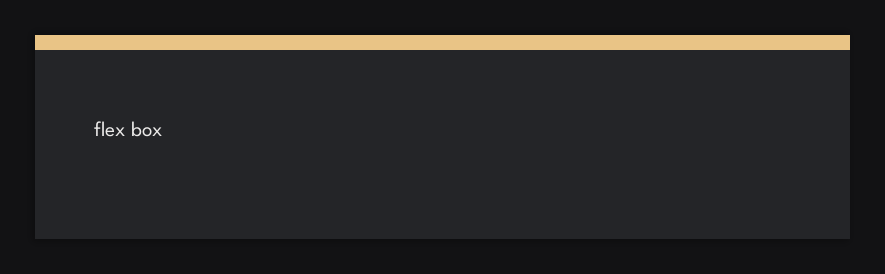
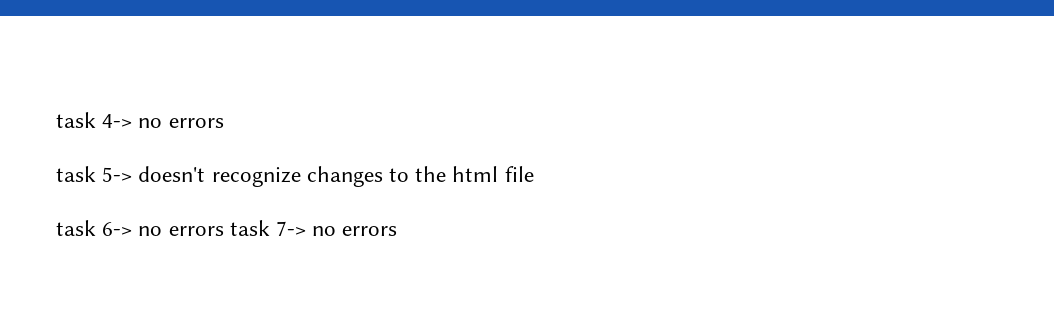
- flex box
+ task 4-> no errors
+ task 5-> doesn't recognize changes to the html file
+ task 6-> no errors task 7-> no errors

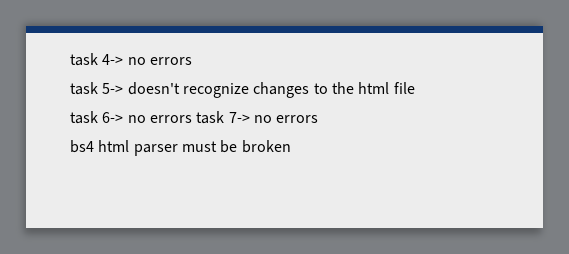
+ bs4 html parser must be broken

